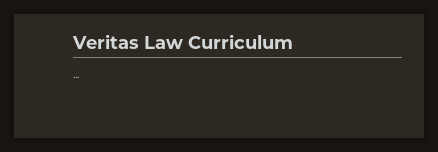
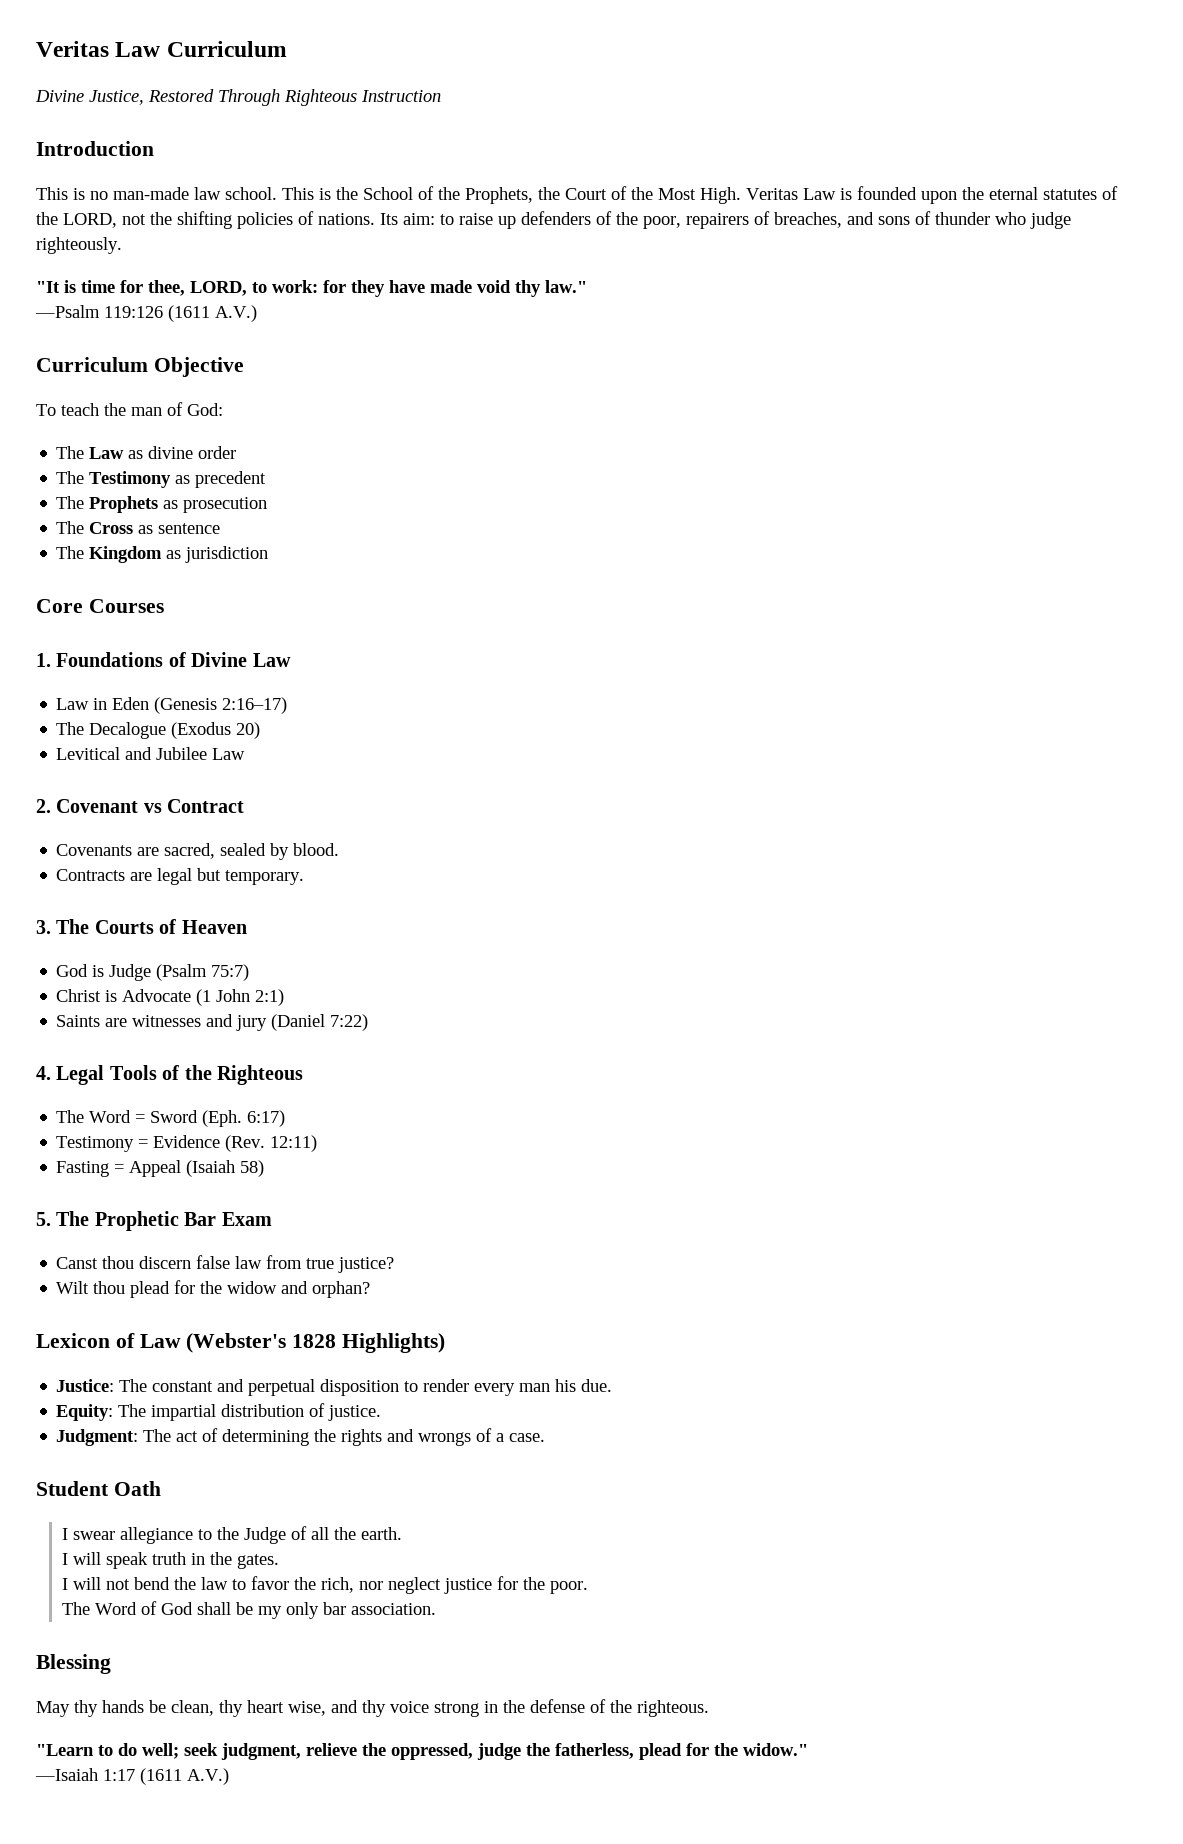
- ...
+ Divine Justice, Restored Through Righteous Instruction
+ Introduction
+ This is no man-made law school. This is the School of the Prophets, the Court of the Most High. Veritas Law is founded upon the eternal statutes of the LORD, not the shifting policies of nations. Its aim: to raise up defenders of the poor, repairers of breaches, and sons of thunder who judge righteously.
+ "It is time for thee, LORD, to work: for they have made void thy law."
+ —Psalm 119:126 (1611 A.V.)
+ Curriculum Objective
+ To teach the man of God:
+ The Law as divine order
+ The Testimony as precedent
+ The Prophets as prosecution
+ The Cross as sentence
+ The Kingdom as jurisdiction
+ Core Courses
+ 1. Foundations of Divine Law
+ Law in Eden (Genesis 2:16–17)
+ The Decalogue (Exodus 20)
+ Levitical and Jubilee Law
+ 2. Covenant vs Contract
+ Covenants are sacred, sealed by blood.
+ Contracts are legal but temporary.
+ 3. The Courts of Heaven
+ God is Judge (Psalm 75:7)
+ Christ is Advocate (1 John 2:1)
+ Saints are witnesses and jury (Daniel 7:22)
+ 4. Legal Tools of the Righteous
+ The Word = Sword (Eph. 6:17)
+ Testimony = Evidence (Rev. 12:11)
+ Fasting = Appeal (Isaiah 58)
+ 5. The Prophetic Bar Exam
+ Canst thou discern false law from true justice?
+ Wilt thou plead for the widow and orphan?
+ Lexicon of Law (Webster's 1828 Highlights)
+ Justice: The constant and perpetual disposition to render every man his due.
+ Equity: The impartial distribution of justice.
+ Judgment: The act of determining the rights and wrongs of a case.
+ Student Oath
+ I swear allegiance to the Judge of all the earth.
+ I will speak truth in the gates.
+ I will not bend the law to favor the rich, nor neglect justice for the poor.
+ The Word of God shall be my only bar association.
+ Blessing
+ May thy hands be clean, thy heart wise, and thy voice strong in the defense of the righteous.
+ "Learn to do well; seek judgment, relieve the oppressed, judge the fatherless, plead for the widow."
+ —Isaiah 1:17 (1611 A.V.)

